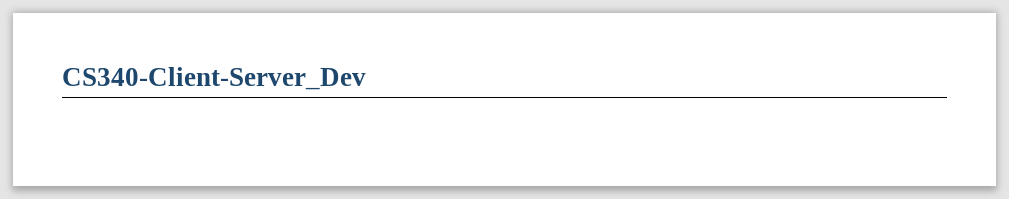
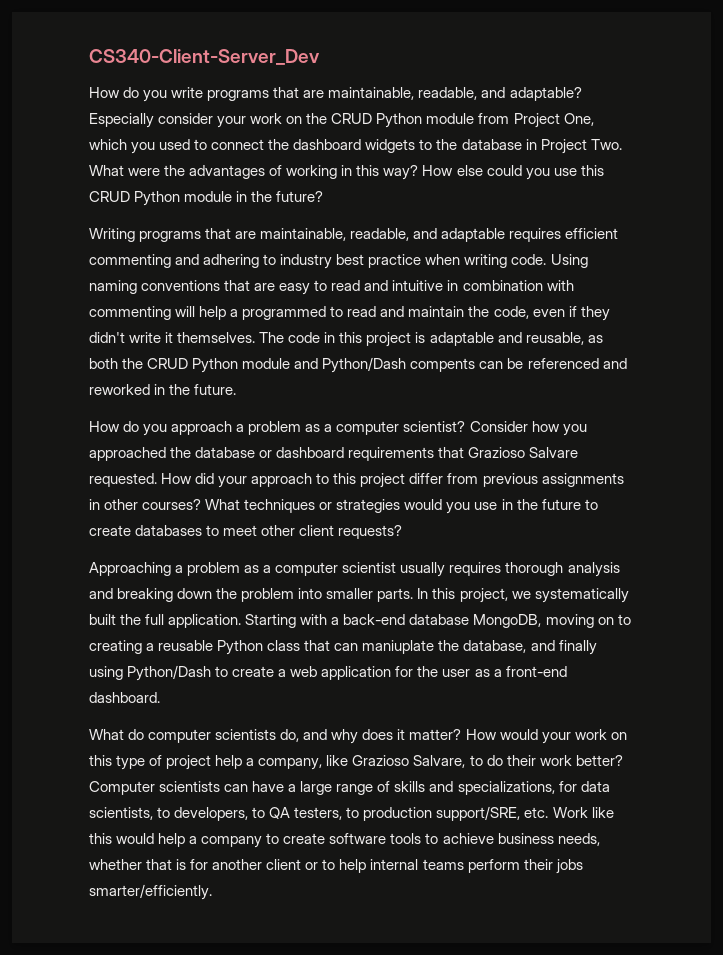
+ How do you write programs that are maintainable, readable, and adaptable? Especially consider your work on the CRUD Python module from Project One, which you used to connect the dashboard widgets to the database in Project Two. What were the advantages of working in this way? How else could you use this CRUD Python module in the future?
+ Writing programs that are maintainable, readable, and adaptable requires efficient commenting and adhering to industry best practice when writing code. Using naming conventions that are easy to read and intuitive in combination with commenting will help a programmed to read and maintain the code, even if they didn't write it themselves. The code in this project is adaptable and reusable, as both the CRUD Python module and Python/Dash compents can be referenced and reworked in the future.
+ How do you approach a problem as a computer scientist? Consider how you approached the database or dashboard requirements that Grazioso Salvare requested. How did your approach to this project differ from previous assignments in other courses? What techniques or strategies would you use in the future to create databases to meet other client requests?
+ Approaching a problem as a computer scientist usually requires thorough analysis and breaking down the problem into smaller parts. In this project, we systematically built the full application. Starting with a back-end database MongoDB, moving on to creating a reusable Python class that can maniuplate the database, and finally using Python/Dash to create a web application for the user as a front-end dashboard.
+ What do computer scientists do, and why does it matter? How would your work on this type of project help a company, like Grazioso Salvare, to do their work better? Computer scientists can have a large range of skills and specializations, for data scientists, to developers, to QA testers, to production support/SRE, etc. Work like this would help a company to create software tools to achieve business needs, whether that is for another client or to help internal teams perform their jobs smarter/efficiently.

